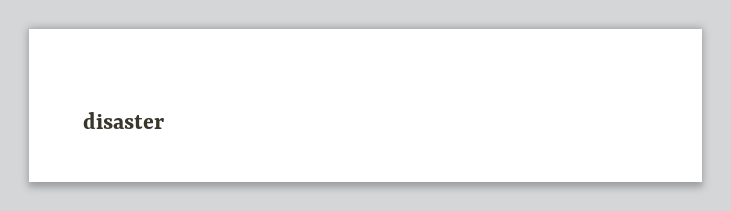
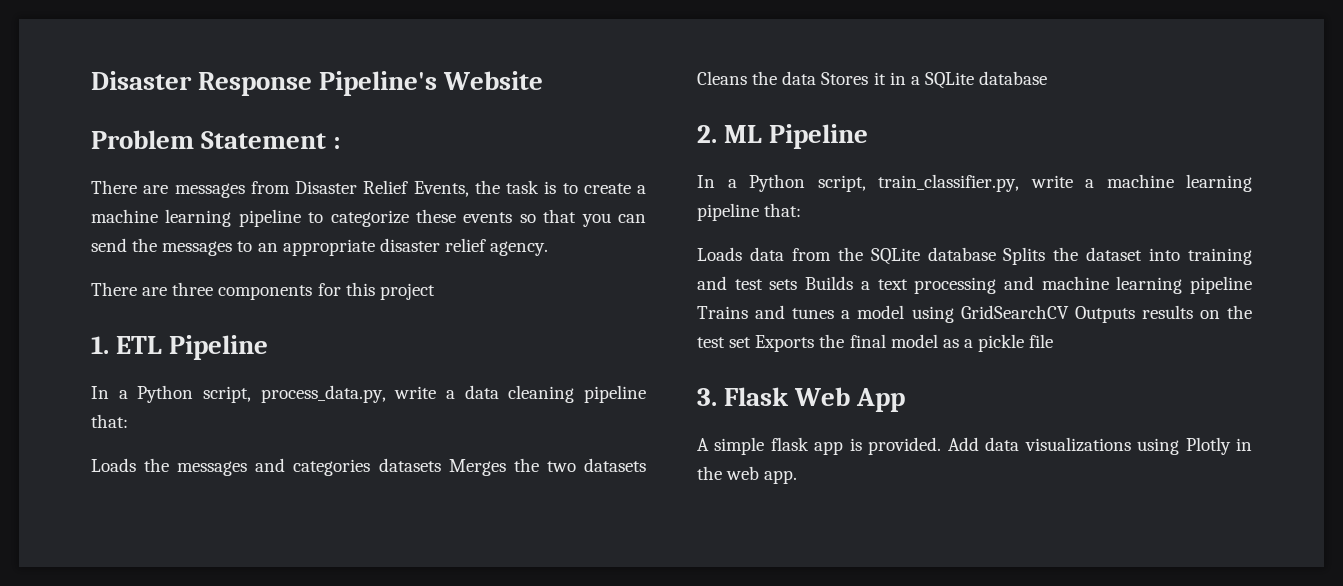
- disaster
+ Disaster Response Pipeline's Website
+ Problem Statement :
+ There are messages from Disaster Relief Events, the task is to create a machine learning pipeline to categorize these events so that you can send the messages to an appropriate disaster relief agency.
+ There are three components for this project
+ 1. ETL Pipeline
+ In a Python script, process_data.py, write a data cleaning pipeline that:
+ Loads the messages and categories datasets Merges the two datasets Cleans the data Stores it in a SQLite database
+ 2. ML Pipeline
+ In a Python script, train_classifier.py, write a machine learning pipeline that:
+ Loads data from the SQLite database Splits the dataset into training and test sets Builds a text processing and machine learning pipeline Trains and tunes a model using GridSearchCV Outputs results on the test set Exports the final model as a pickle file
+ 3. Flask Web App
+ A simple flask app is provided. Add data visualizations using Plotly in the web app.

